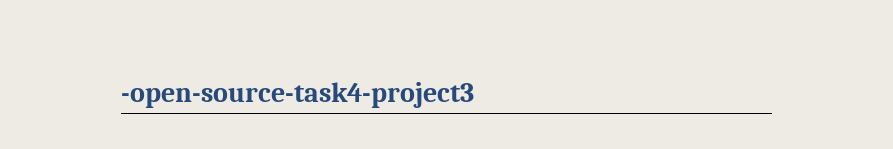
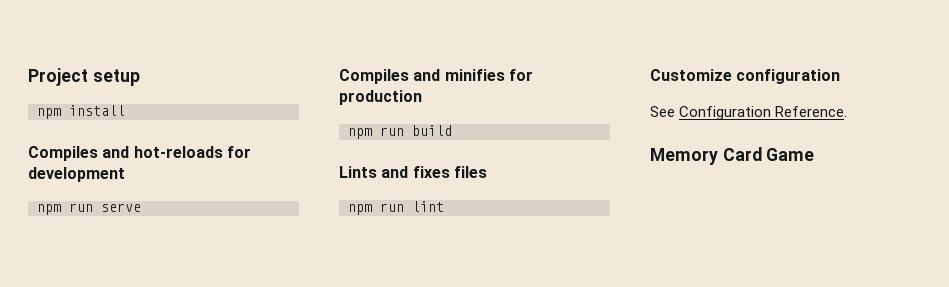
- -open-source-task4-project3
+ Project setup
+ npm install
+ Compiles and hot-reloads for development
+ npm run serve
+ Compiles and minifies for production
+ npm run build
+ Lints and fixes files
+ npm run lint
+ Customize configuration
+ See Configuration Reference.
+ Memory Card Game

